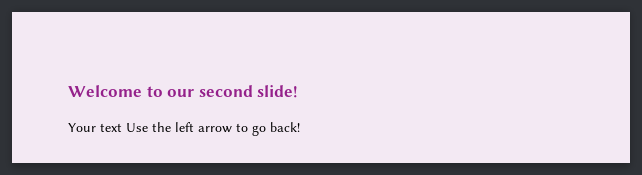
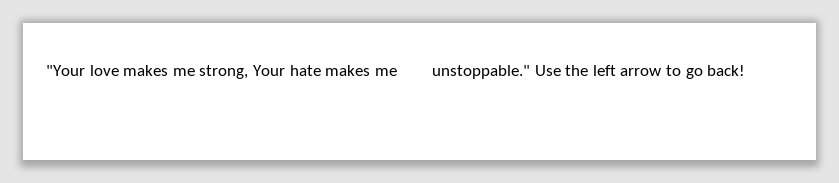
- Welcome to our second slide!
- Your text Use the left arrow to go back!
+ "Your love makes me strong, Your hate makes me unstoppable." Use the left arrow to go back!

